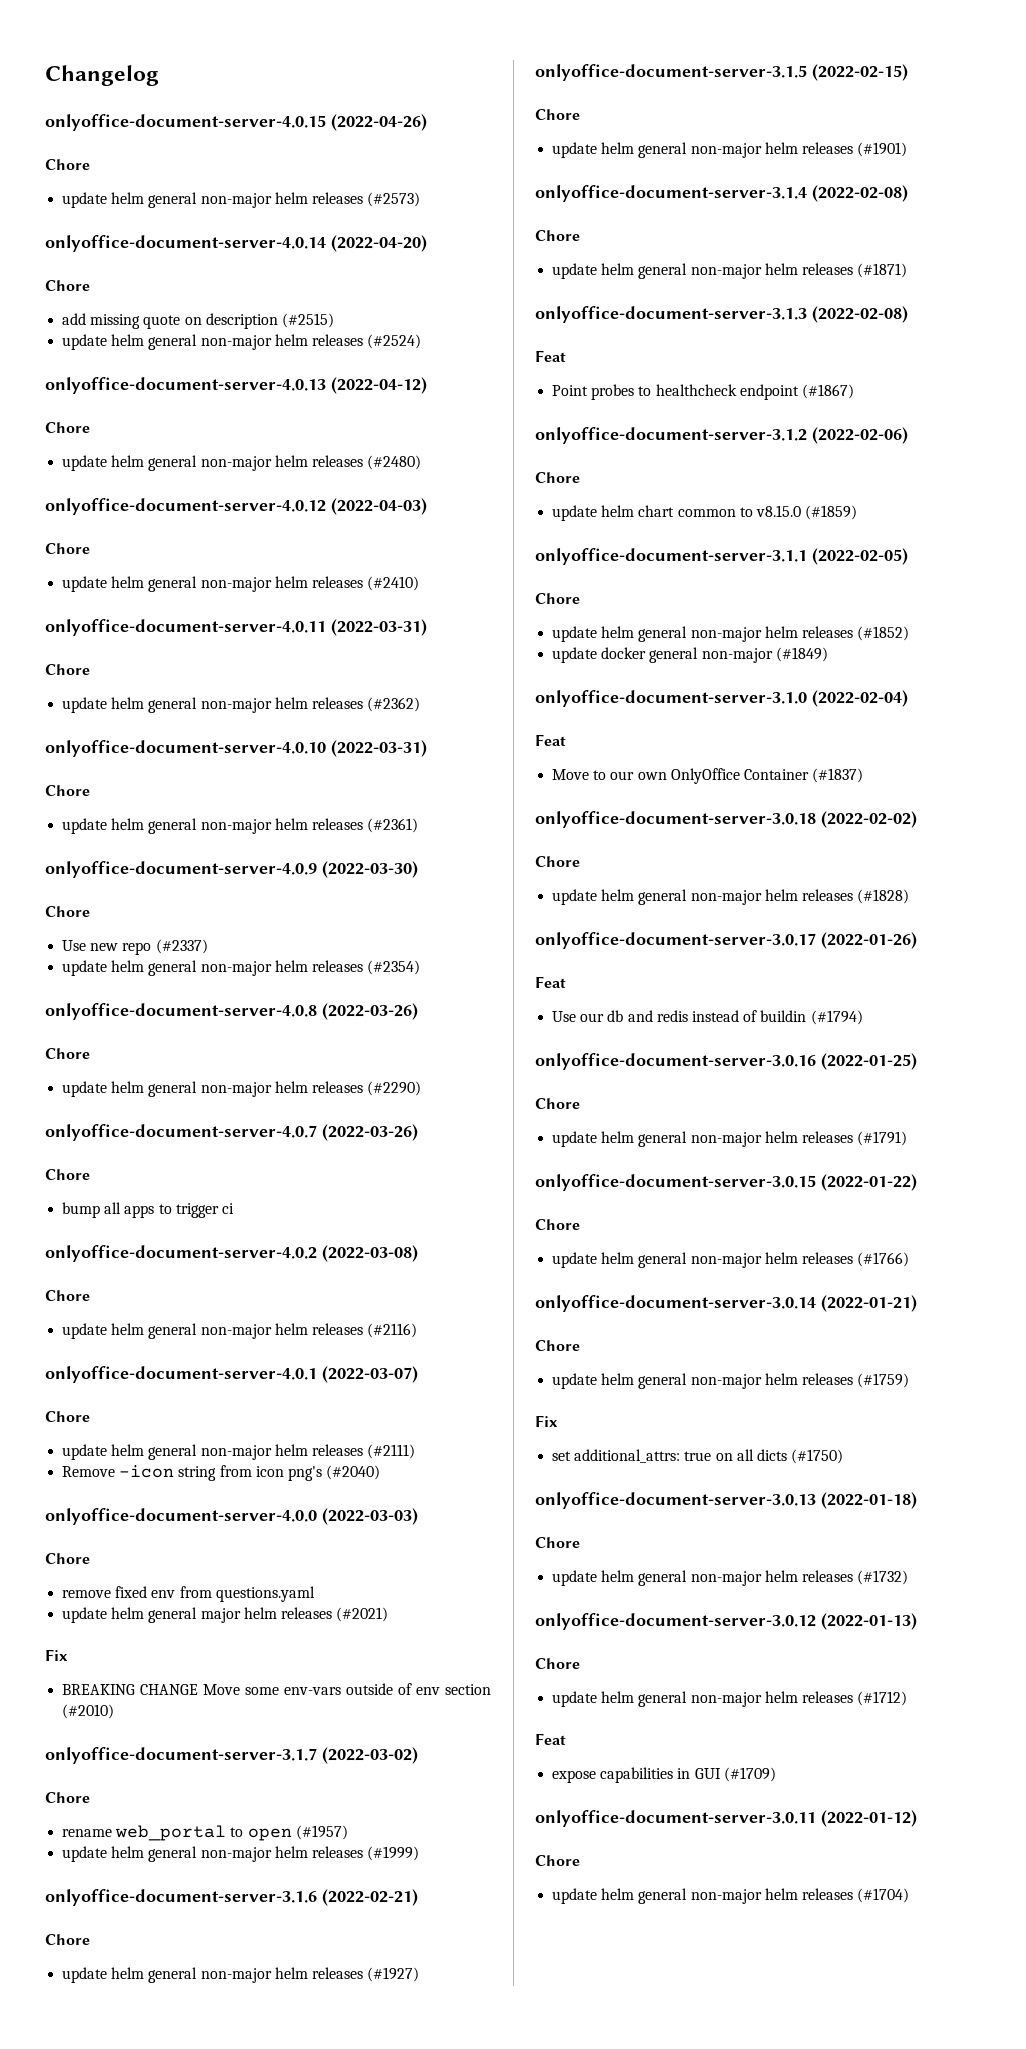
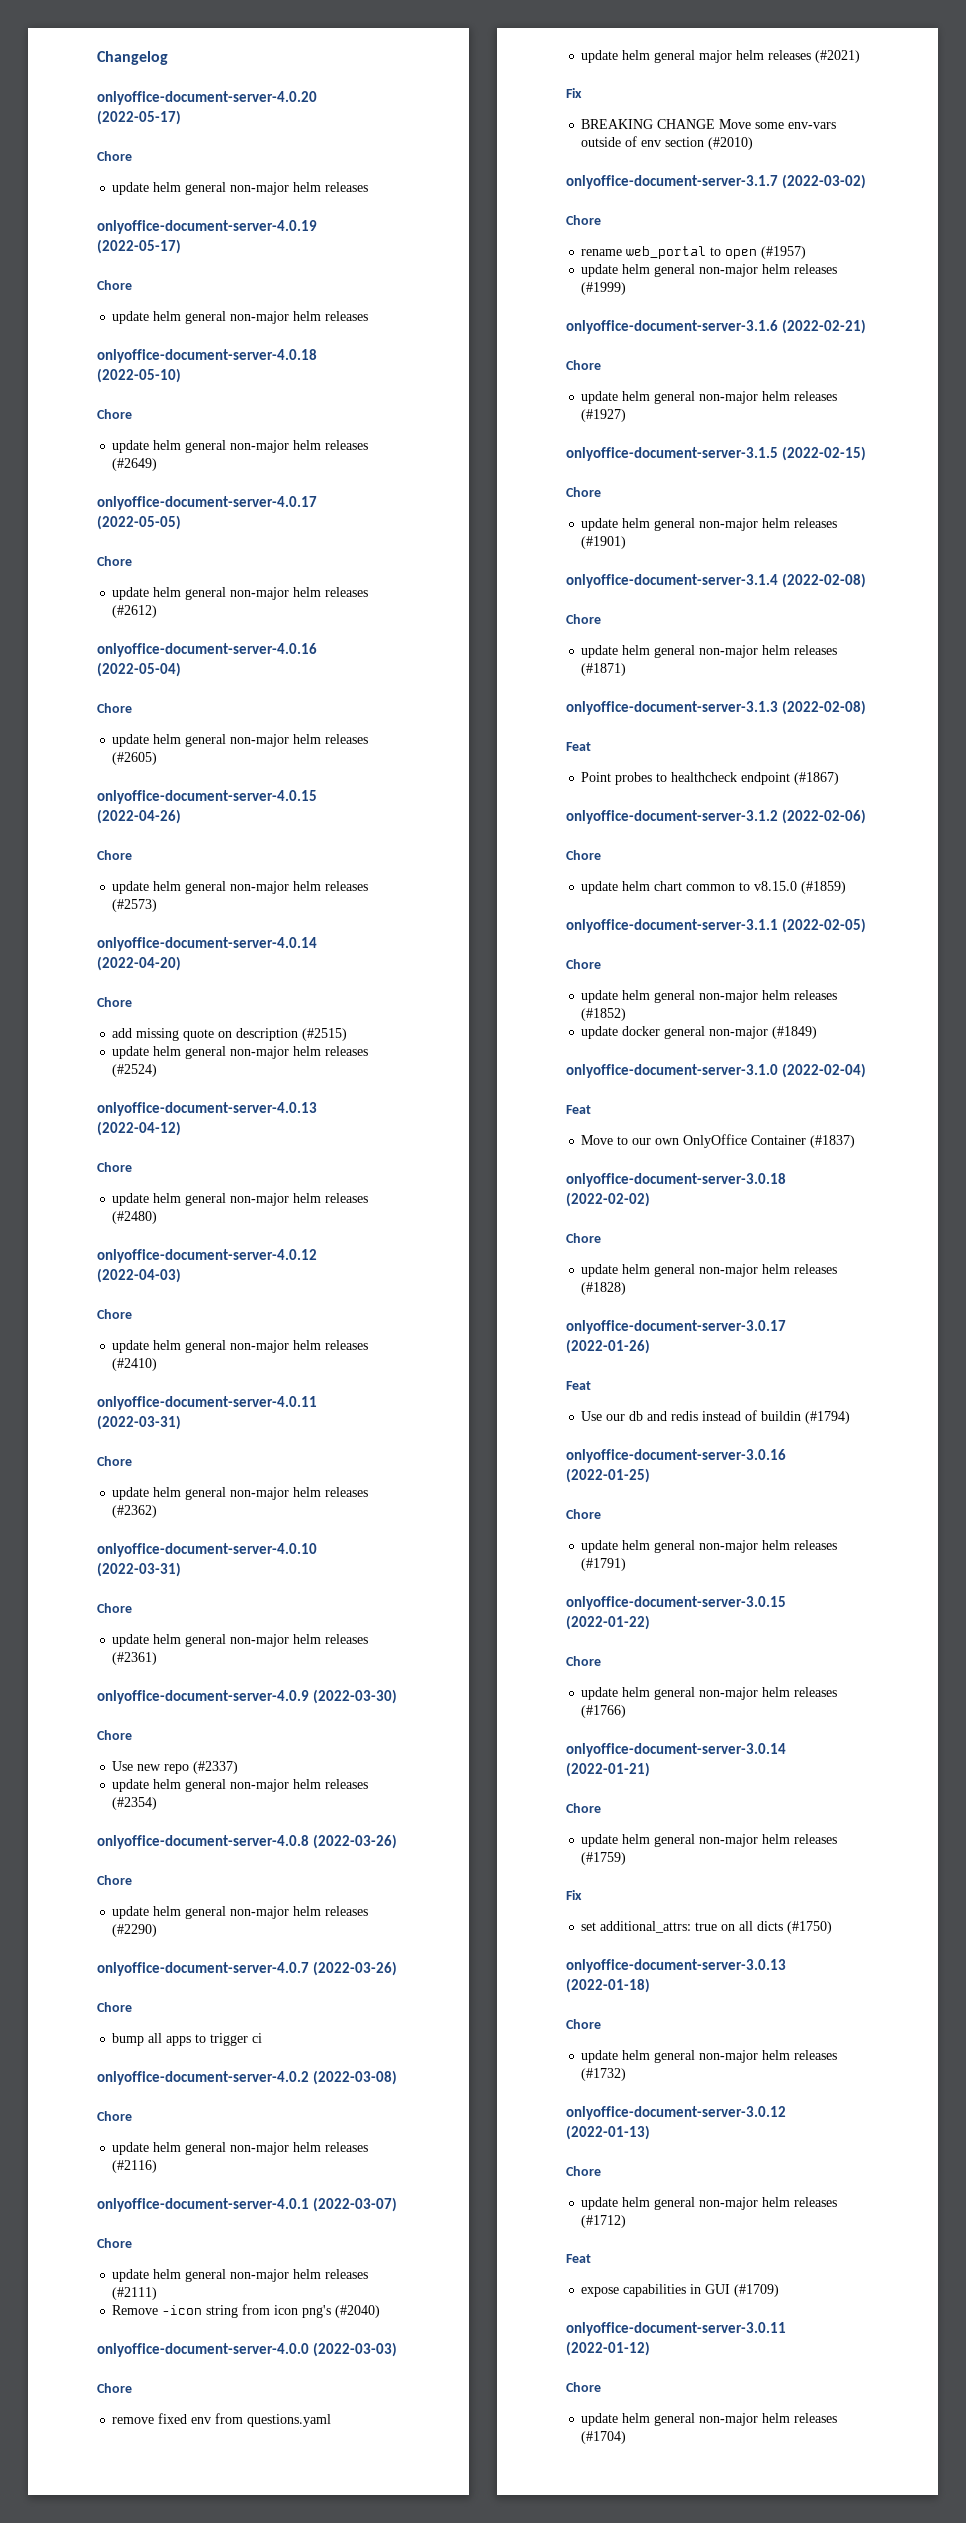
+ onlyoffice-document-server-4.0.20 (2022-05-17)
+ Chore
+ update helm general non-major helm releases
+ onlyoffice-document-server-4.0.19 (2022-05-17)
+ Chore
+ update helm general non-major helm releases
+ onlyoffice-document-server-4.0.18 (2022-05-10)
+ Chore
+ update helm general non-major helm releases (#2649)
+ onlyoffice-document-server-4.0.17 (2022-05-05)
+ Chore
+ update helm general non-major helm releases (#2612)
+ onlyoffice-document-server-4.0.16 (2022-05-04)
+ Chore
+ update helm general non-major helm releases (#2605)

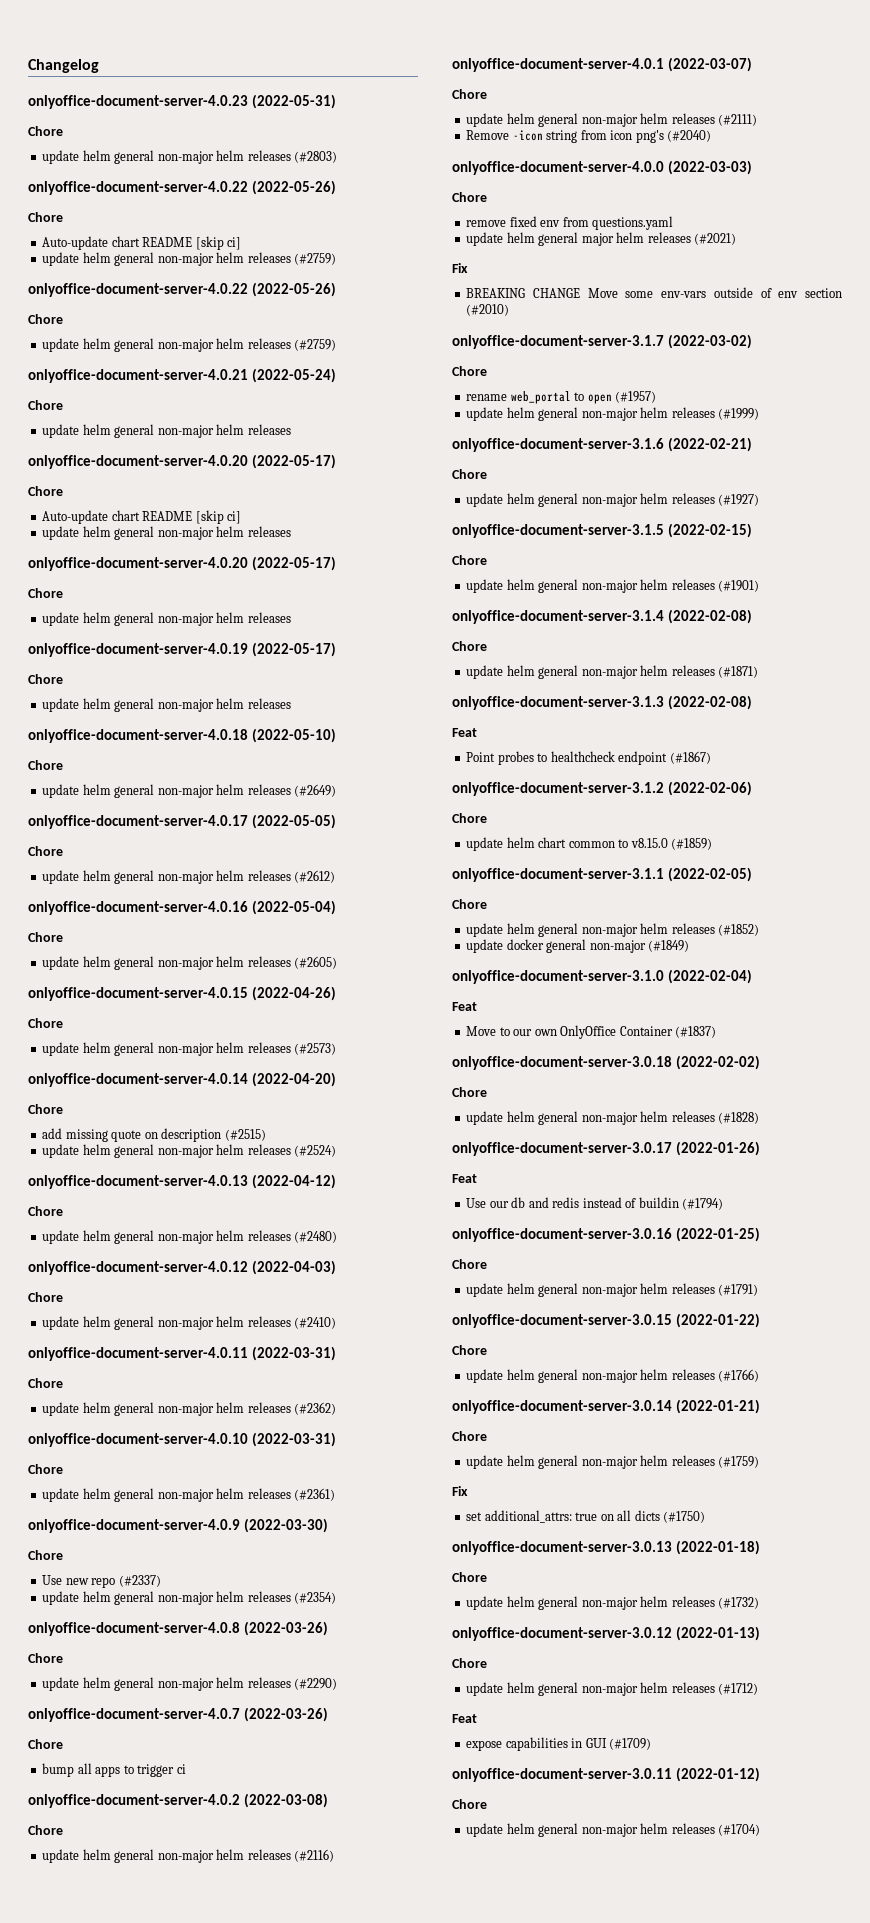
+ onlyoffice-document-server-4.0.23 (2022-05-31)
+ Chore
+ update helm general non-major helm releases (#2803)
+ onlyoffice-document-server-4.0.22 (2022-05-26)
+ Chore
+ Auto-update chart README [skip ci]
+ update helm general non-major helm releases (#2759)
+ onlyoffice-document-server-4.0.22 (2022-05-26)
+ Chore
+ update helm general non-major helm releases (#2759)
+ onlyoffice-document-server-4.0.21 (2022-05-24)
+ Chore
+ update helm general non-major helm releases
+ onlyoffice-document-server-4.0.20 (2022-05-17)
+ Chore
+ Auto-update chart README [skip ci]
+ update helm general non-major helm releases

